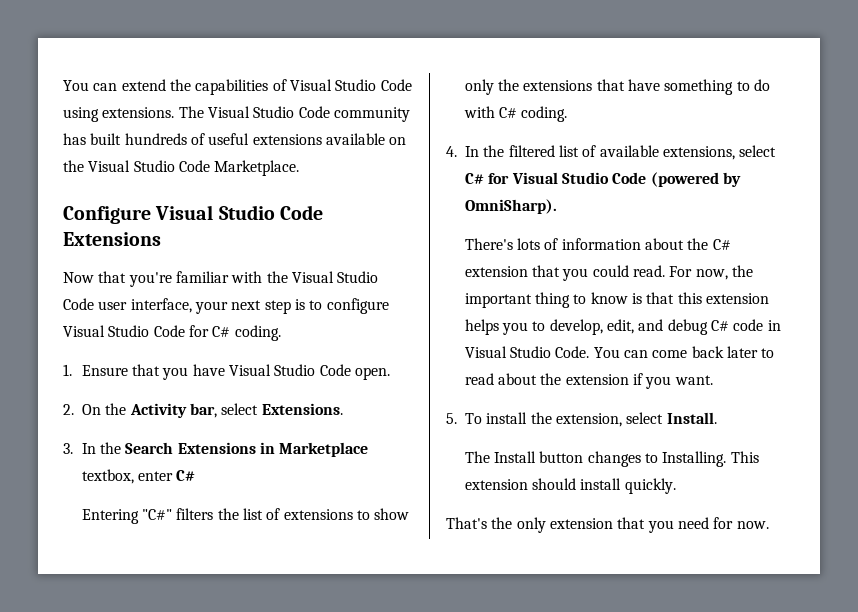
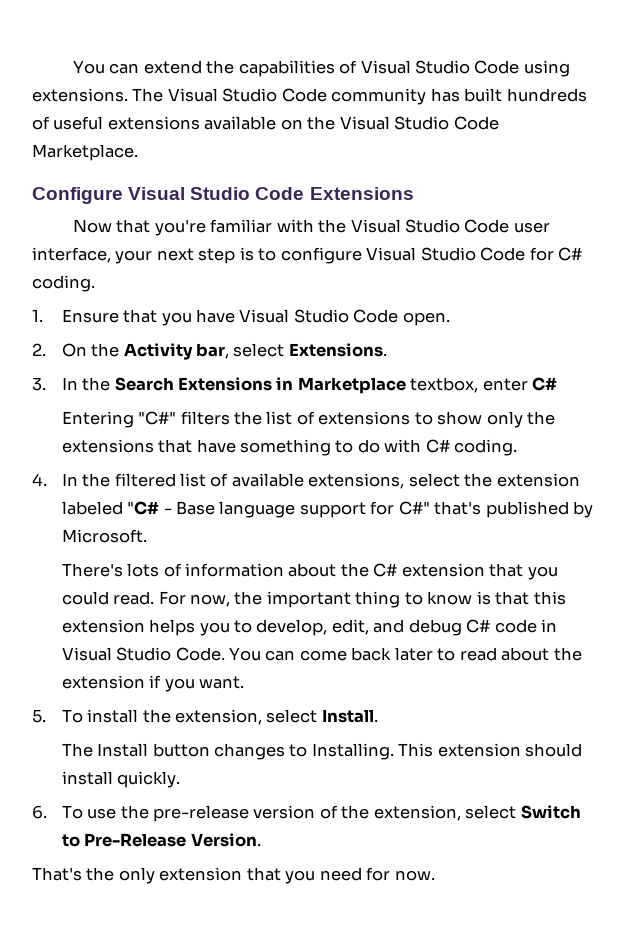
- 4. In the filtered list of available extensions, select C# for Visual Studio Code (powered by OmniSharp).
+ 4. In the filtered list of available extensions, select the extension labeled "C# - Base language support for C#" that's published by Microsoft.
+ 6. To use the pre-release version of the extension, select Switch to Pre-Release Version.

